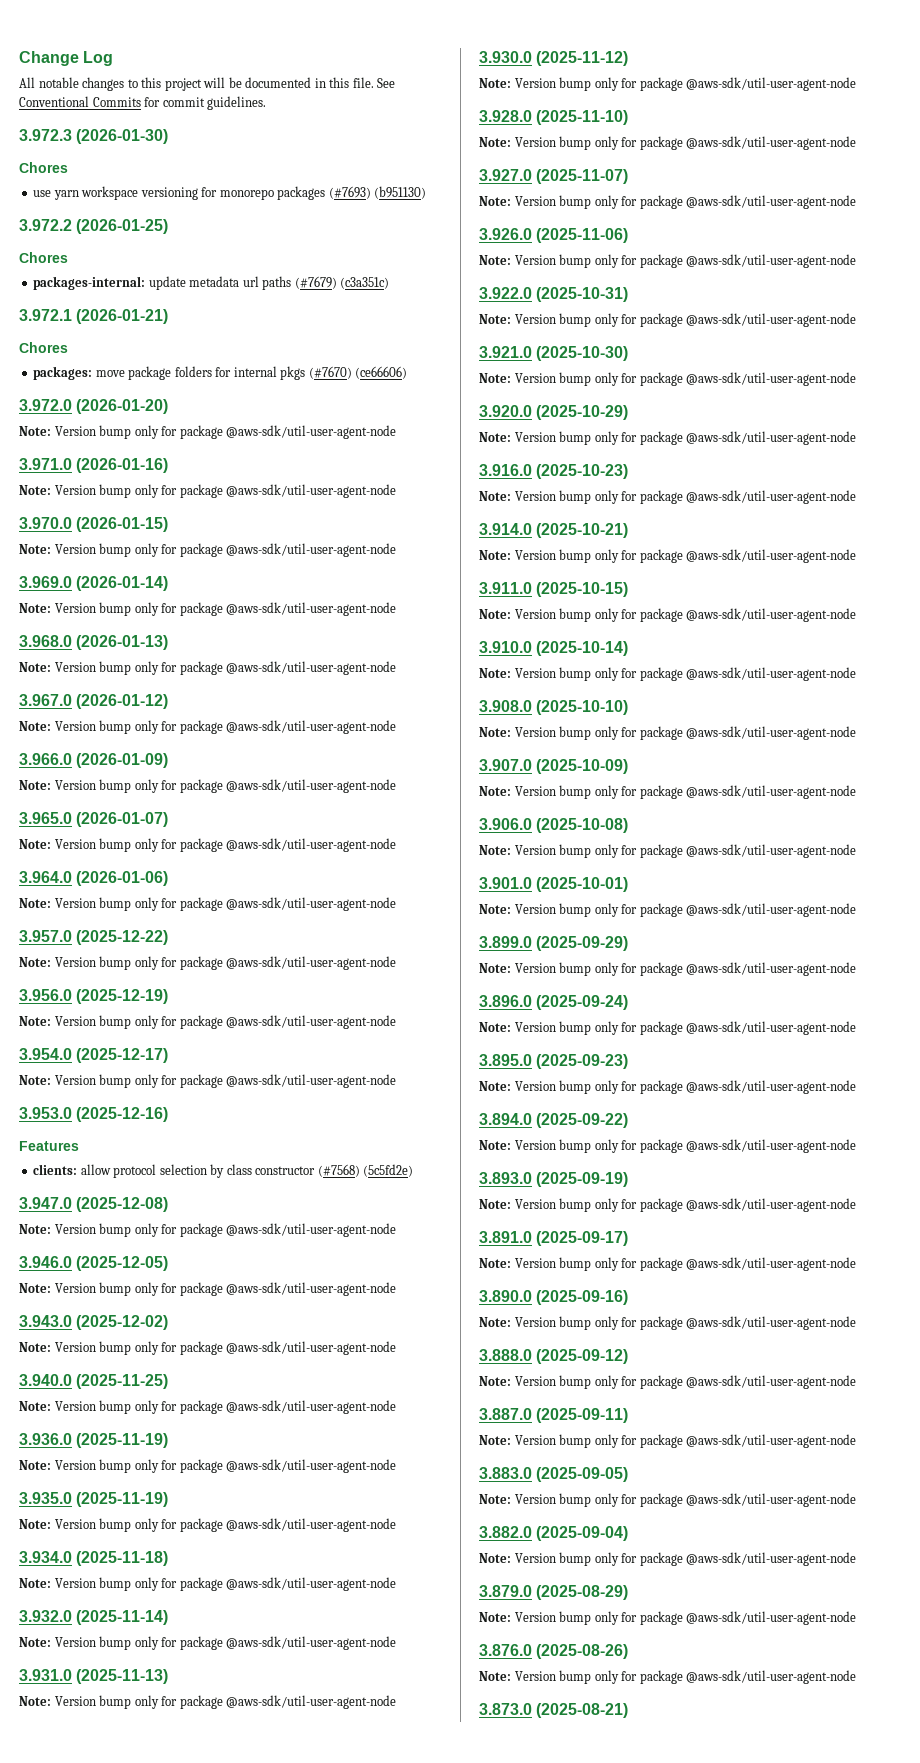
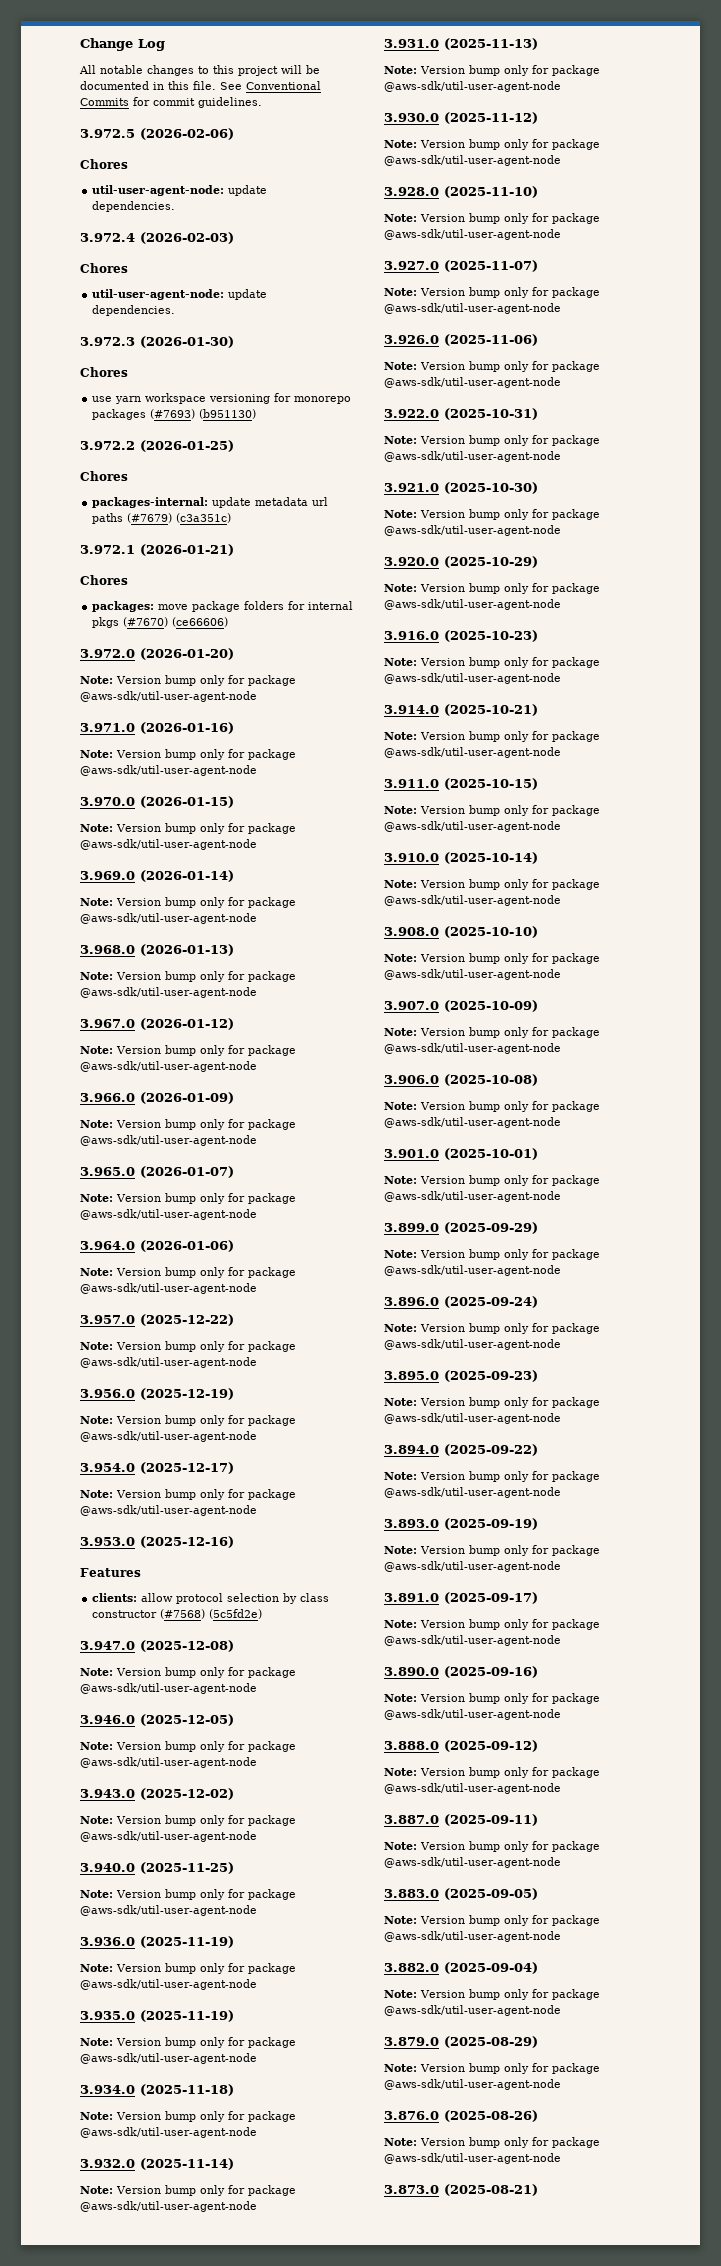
+ 3.972.5 (2026-02-06)
+ Chores
+ util-user-agent-node: update dependencies.
+ 3.972.4 (2026-02-03)
+ Chores
+ util-user-agent-node: update dependencies.

